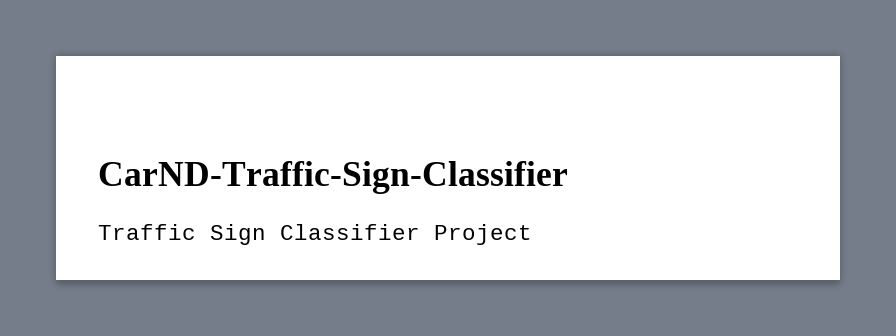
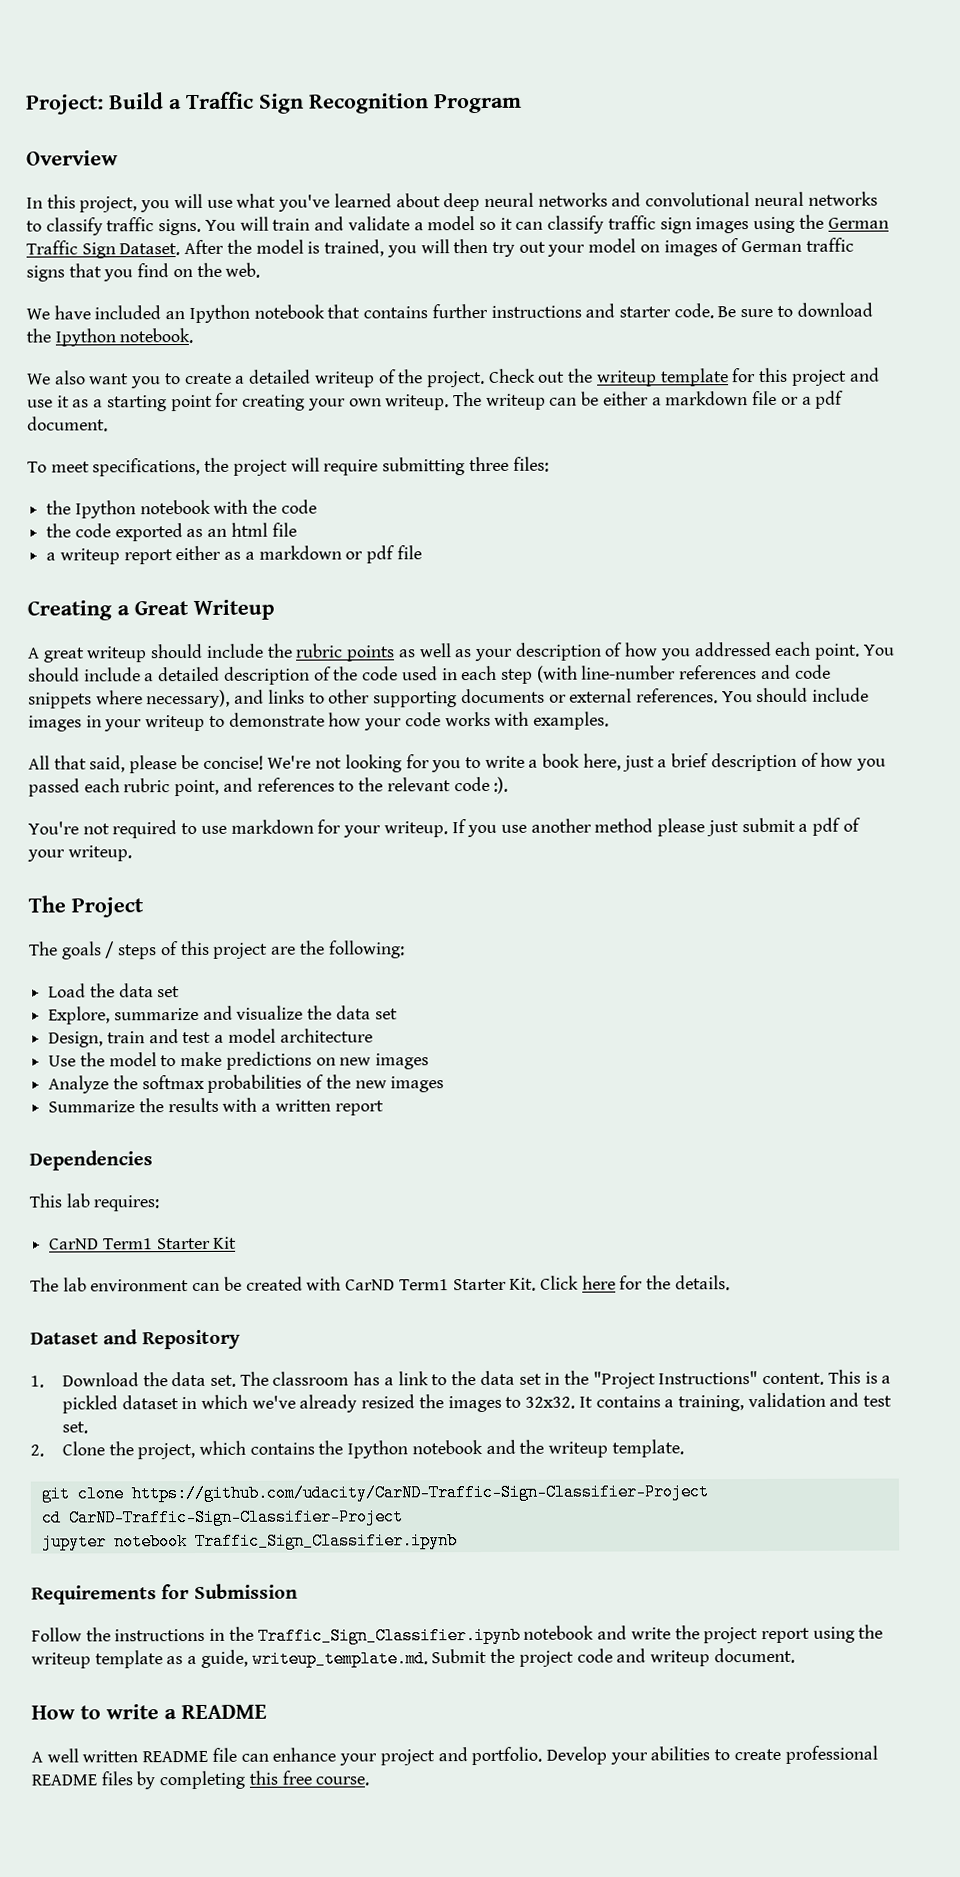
- CarND-Traffic-Sign-Classifier
- Traffic Sign Classifier Project
+ Project: Build a Traffic Sign Recognition Program
+ Overview
+ In this project, you will use what you've learned about deep neural networks and convolutional neural networks to classify traffic signs. You will train and validate a model so it can classify traffic sign images using the German Traffic Sign Dataset. After the model is trained, you will then try out your model on images of German traffic signs that you find on the web.
+ We have included an Ipython notebook that contains further instructions and starter code. Be sure to download the Ipython notebook.
+ We also want you to create a detailed writeup of the project. Check out the writeup template for this project and use it as a starting point for creating your own writeup. The writeup can be either a markdown file or a pdf document.
+ To meet specifications, the project will require submitting three files:
+ the Ipython notebook with the code
+ the code exported as an html file
+ a writeup report either as a markdown or pdf file
+ Creating a Great Writeup
+ A great writeup should include the rubric points as well as your description of how you addressed each point. You should include a detailed description of the code used in each step (with line-number references and code snippets where necessary), and links to other supporting documents or external references. You should include images in your writeup to demonstrate how your code works with examples.
+ All that said, please be concise! We're not looking for you to write a book here, just a brief description of how you passed each rubric point, and references to the relevant code :).
+ You're not required to use markdown for your writeup. If you use another method please just submit a pdf of your writeup.
+ The Project
+ The goals / steps of this project are the following:
+ Load the data set
+ Explore, summarize and visualize the data set
+ Design, train and test a model architecture
+ Use the model to make predictions on new images
+ Analyze the softmax probabilities of the new images
+ Summarize the results with a written report
+ Dependencies
+ This lab requires:
+ CarND Term1 Starter Kit
+ The lab environment can be created with CarND Term1 Starter Kit. Click here for the details.
+ Dataset and Repository
+ 1. Download the data set. The classroom has a link to the data set in the "Project Instructions" content. This is a pickled dataset in which we've already resized the images to 32x32. It contains a training, validation and test set.
+ 2. Clone the project, which contains the Ipython notebook and the writeup template.
+ git clone https://github.com/udacity/CarND-Traffic-Sign-Classifier-Project
+ cd CarND-Traffic-Sign-Classifier-Project
+ jupyter notebook Traffic_Sign_Classifier.ipynb
+ Requirements for Submission
+ Follow the instructions in the Traffic_Sign_Classifier.ipynb notebook and write the project report using the writeup template as a guide, writeup_template.md. Submit the project code and writeup document.
+ How to write a README
+ A well written README file can enhance your project and portfolio. Develop your abilities to create professional README files by completing this free course.

